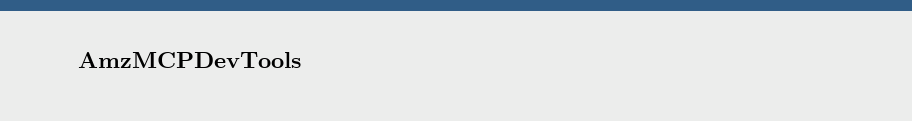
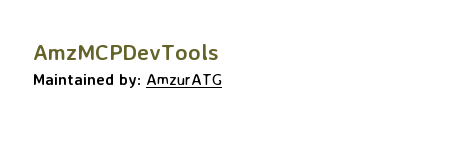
+ Maintained by: AmzurATG

